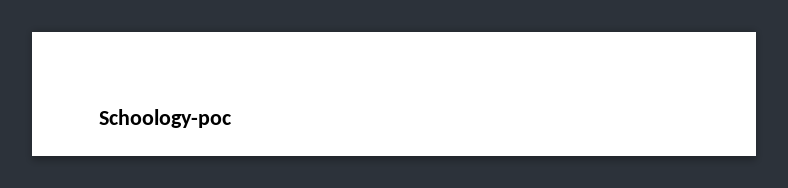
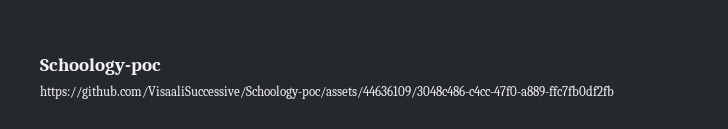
+ https://github.com/VisaaliSuccessive/Schoology-poc/assets/44636109/3048c486-c4cc-47f0-a889-ffc7fb0df2fb

